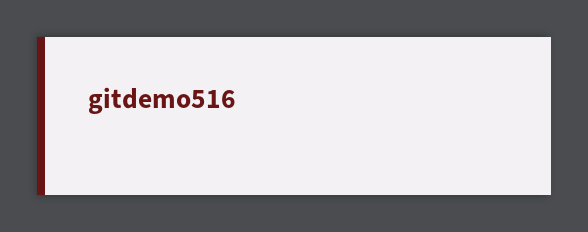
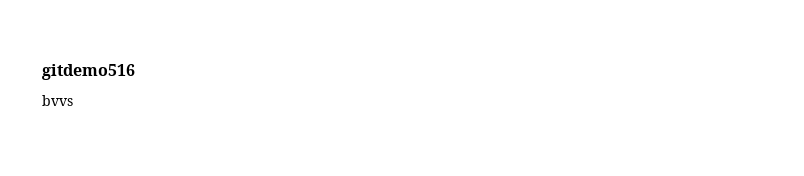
+ bvvs

